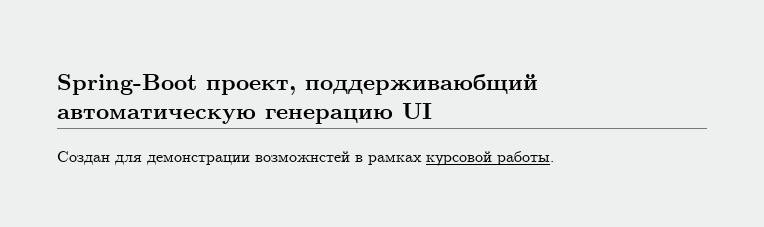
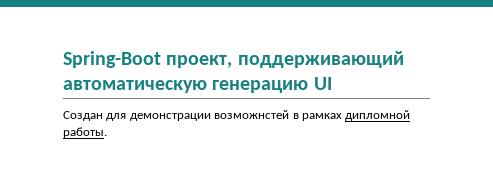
- Spring-Boot проект, поддерживаюбщий автоматическую генерацию UI
+ Spring-Boot проект, поддерживающий автоматическую генерацию UI
- Создан для демонстрации возможнстей в рамках курсовой работы.
+ Создан для демонстрации возможнстей в рамках дипломной работы.

